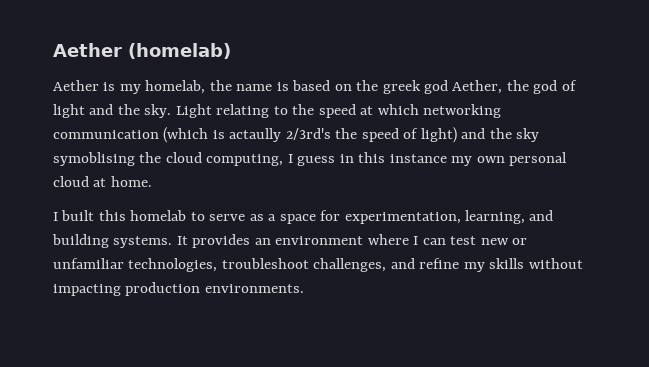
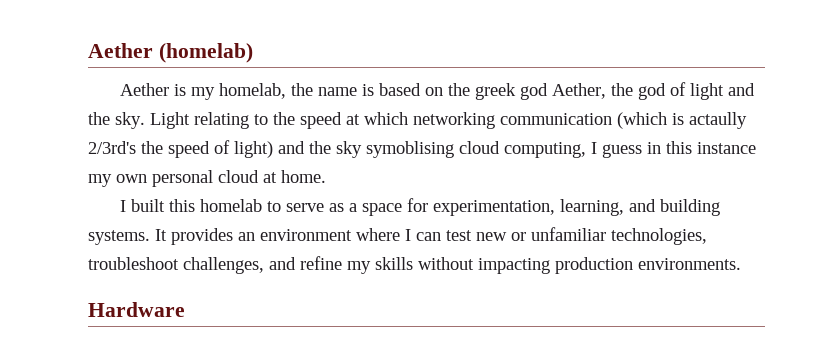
- Light relating to the speed at which networking communication (which is actaully 2/3rd's the speed of light) and the sky symoblising the cloud computing, I guess in this instance my own personal cloud at home.
+ Light relating to the speed at which networking communication (which is actaully 2/3rd's the speed of light) and the sky symoblising cloud computing, I guess in this instance my own personal cloud at home.
+ Hardware

